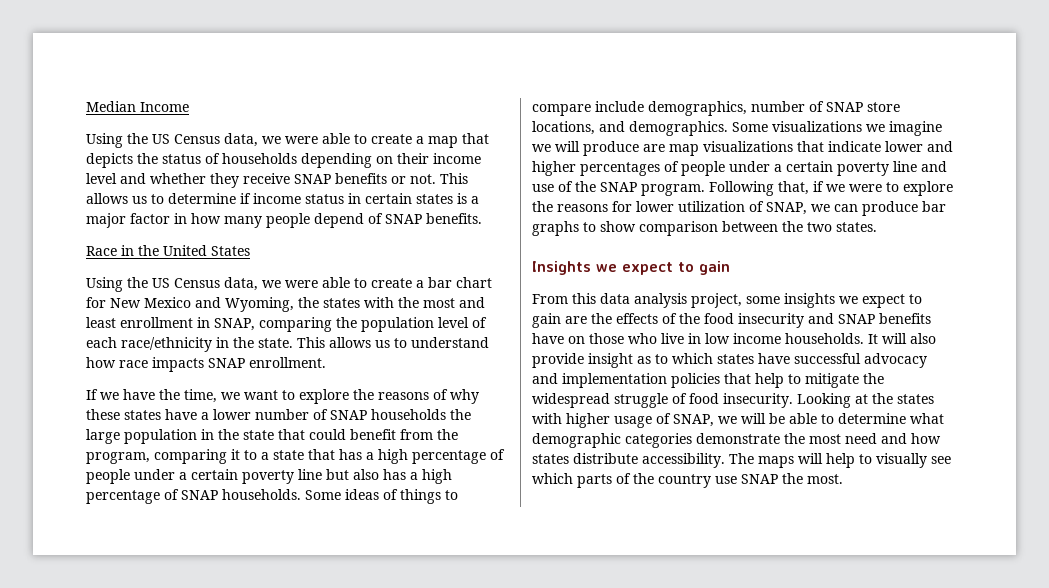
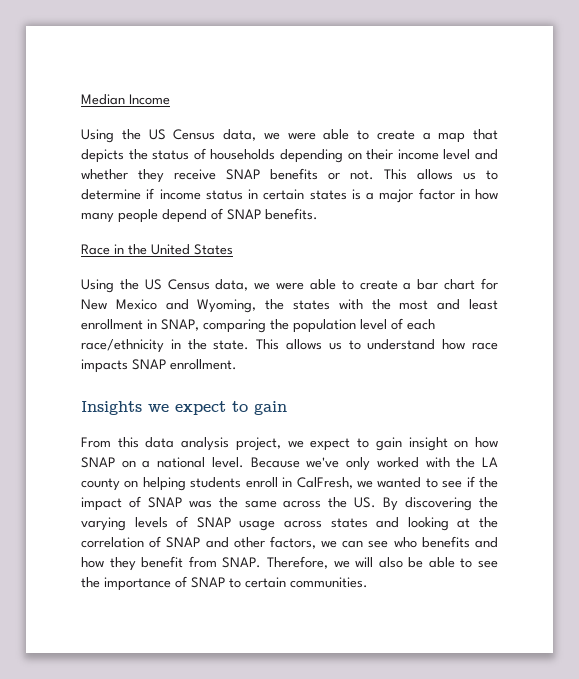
- If we have the time, we want to explore the reasons of why these states have a lower number of SNAP households the large population in the state that could benefit from the program, comparing it to a state that has a high percentage of people under a certain poverty line but also has a high percentage of SNAP households. Some ideas of things to compare include demographics, number of SNAP store locations, and demographics. Some visualizations we imagine we will produce are map visualizations that indicate lower and higher percentages of people under a certain poverty line and use of the SNAP program. Following that, if we were to explore the reasons for lower utilization of SNAP, we can produce bar graphs to show comparison between the two states.
- From this data analysis project, some insights we expect to gain are the effects of the food insecurity and SNAP benefits have on those who live in low income households. It will also provide insight as to which states have successful advocacy and implementation policies that help to mitigate the widespread struggle of food insecurity. Looking at the states with higher usage of SNAP, we will be able to determine what demographic categories demonstrate the most need and how states distribute accessibility. The maps will help to visually see which parts of the country use SNAP the most.
+ From this data analysis project, we expect to gain insight on how SNAP on a national level. Because we've only worked with the LA county on helping students enroll in CalFresh, we wanted to see if the impact of SNAP was the same across the US. By discovering the varying levels of SNAP usage across states and looking at the correlation of SNAP and other factors, we can see who benefits and how they benefit from SNAP. Therefore, we will also be able to see the importance of SNAP to certain communities.

